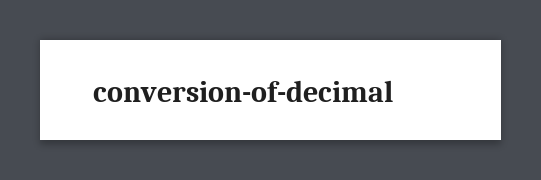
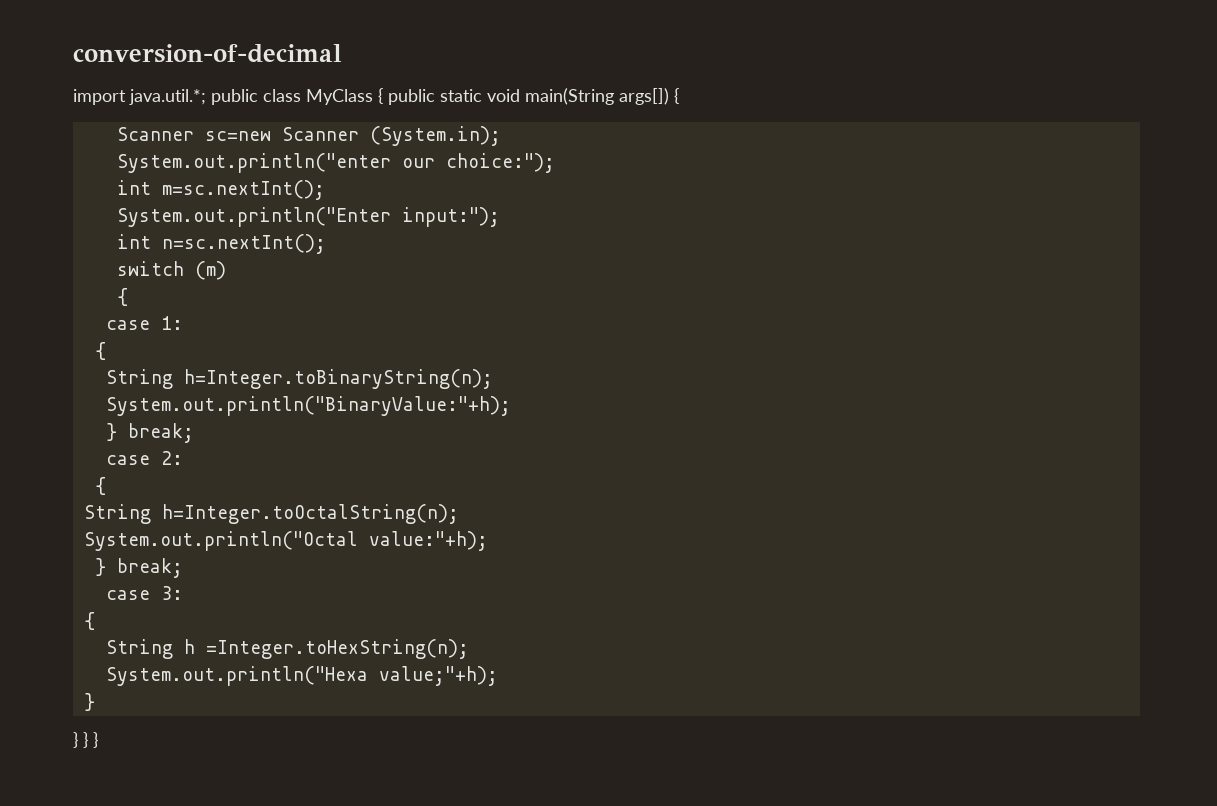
+ import java.util.*; public class MyClass { public static void main(String args[]) {
+ Scanner sc=new Scanner (System.in);
+ System.out.println("enter our choice:");
+ int m=sc.nextInt();
+ System.out.println("Enter input:");
+ int n=sc.nextInt();
+ switch (m)
+ {
+ case 1:
+ {
+ String h=Integer.toBinaryString(n);
+ System.out.println("BinaryValue:"+h);
+ } break;
+ case 2:
+ {
+ String h=Integer.toOctalString(n);
+ System.out.println("Octal value:"+h);
+ } break;
+ case 3:
+ {
+ String h =Integer.toHexString(n);
+ System.out.println("Hexa value;"+h);
+ }
+ } } }

